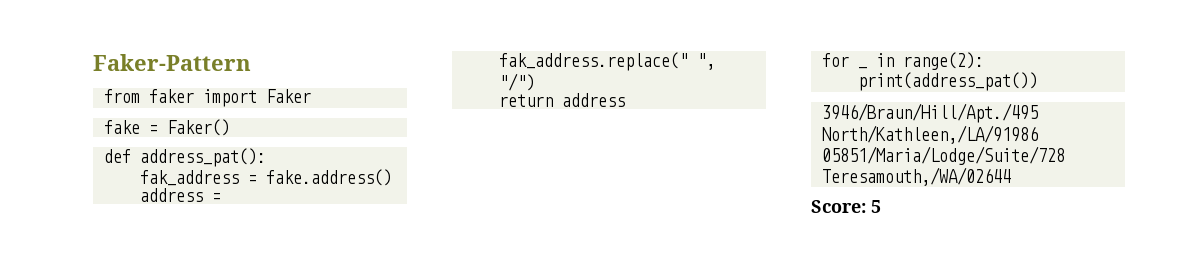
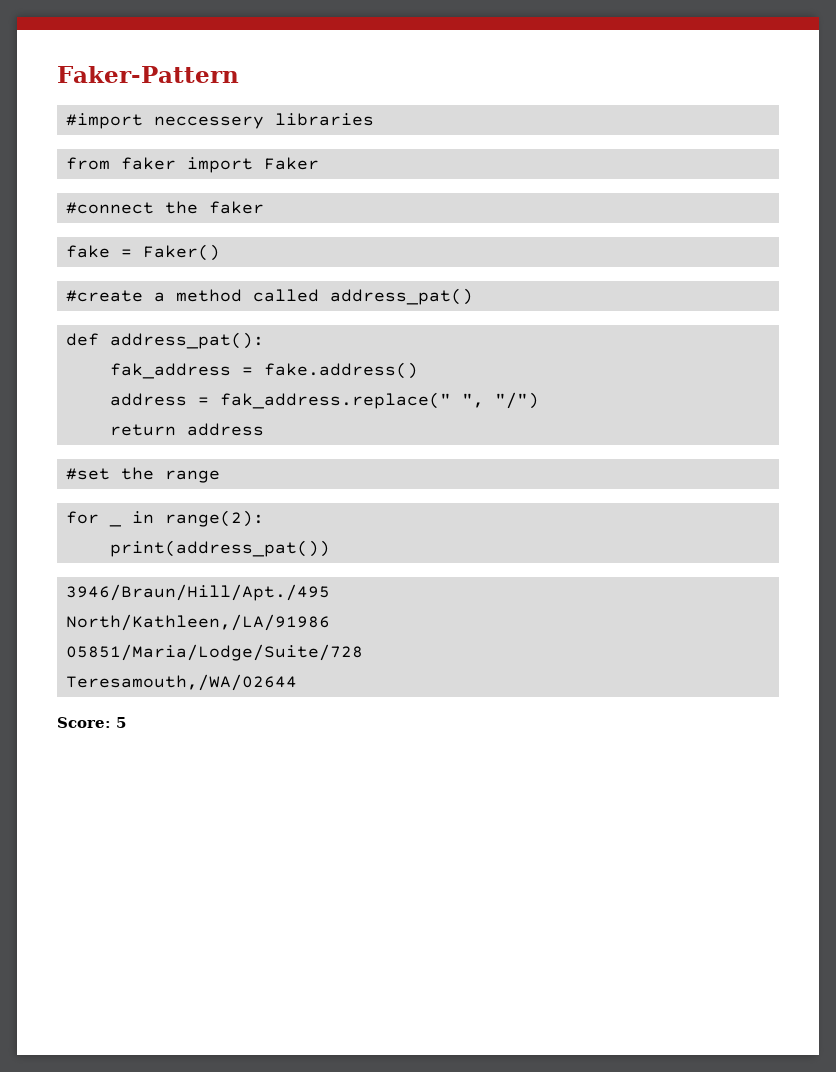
+ #import neccessery libraries
+ #connect the faker
+ #create a method called address_pat()
+ #set the range

